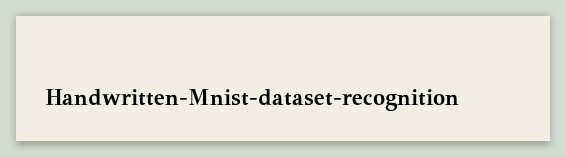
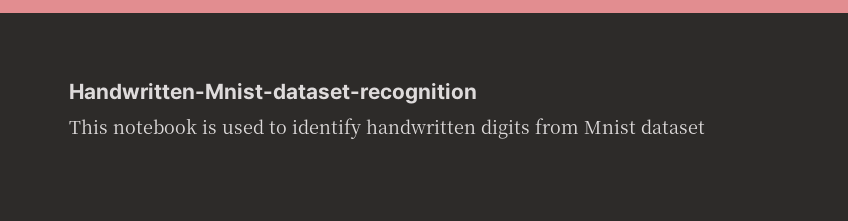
+ This notebook is used to identify handwritten digits from Mnist dataset

